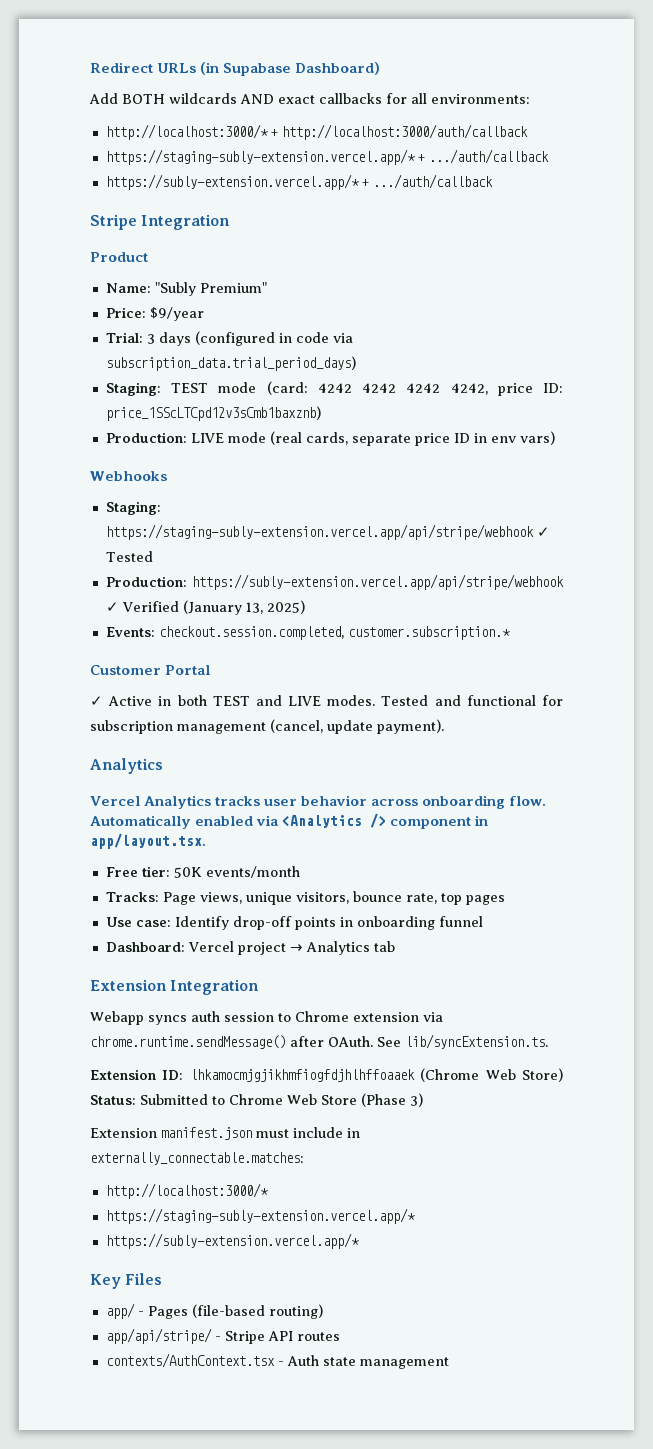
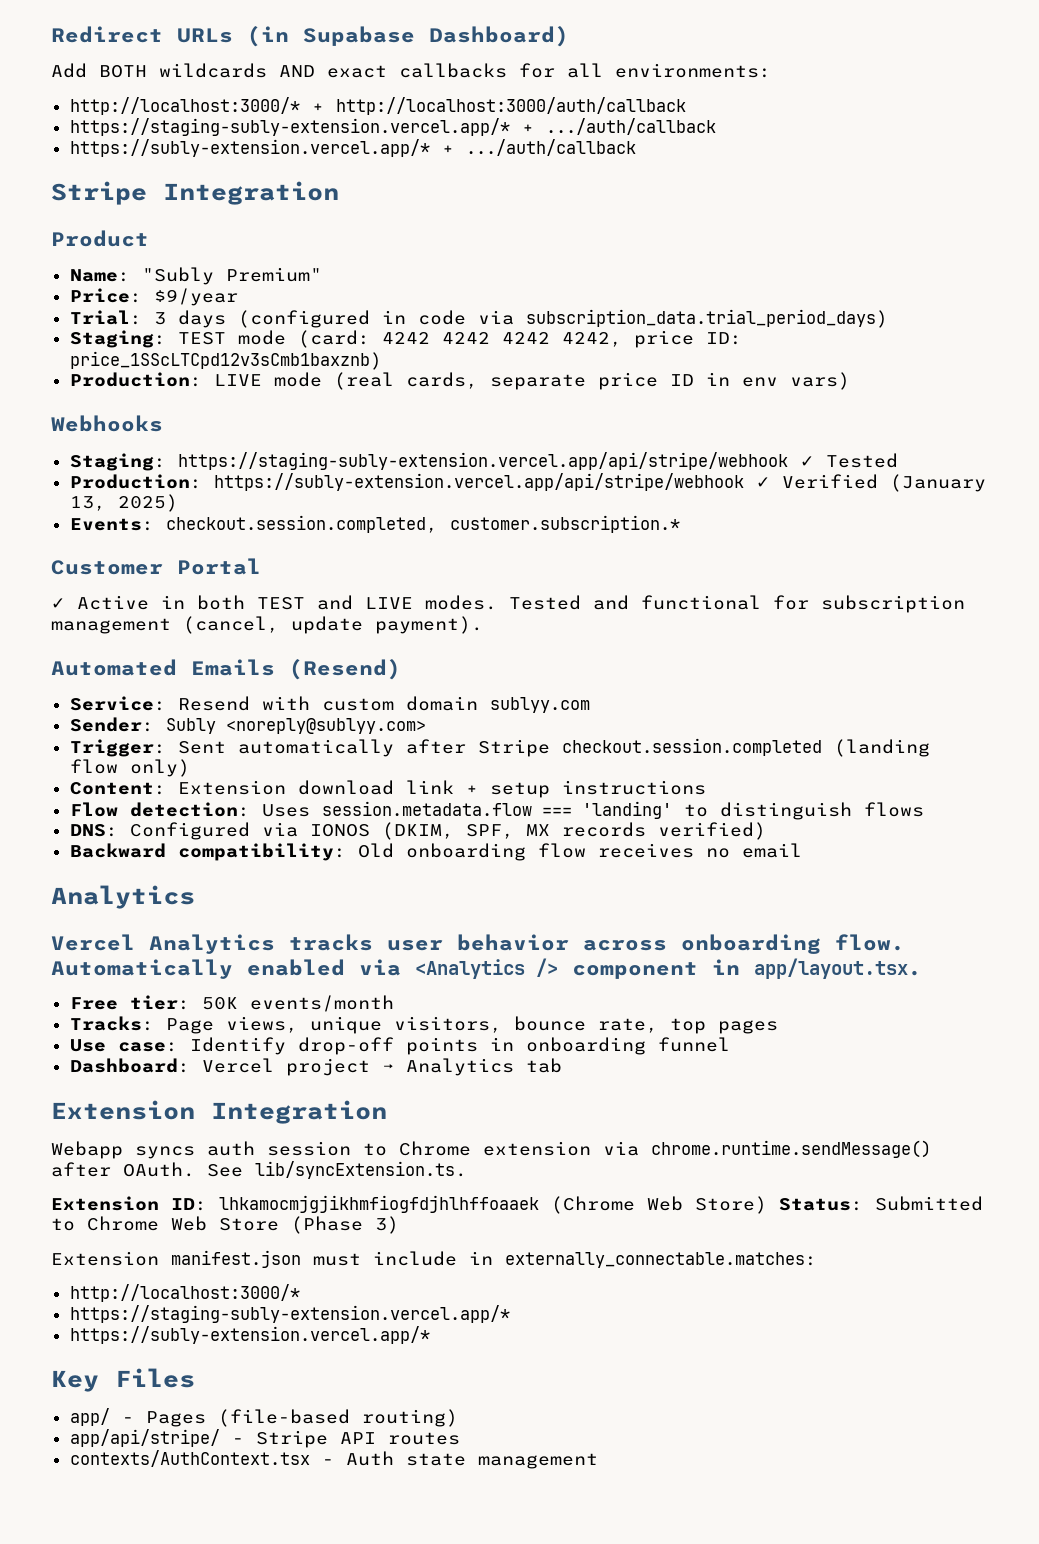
+ Automated Emails (Resend)
+ Service: Resend with custom domain sublyy.com
+ Sender: Subly <noreply@sublyy.com>
+ Trigger: Sent automatically after Stripe checkout.session.completed (landing flow only)
+ Content: Extension download link + setup instructions
+ Flow detection: Uses session.metadata.flow === 'landing' to distinguish flows
+ DNS: Configured via IONOS (DKIM, SPF, MX records verified)
+ Backward compatibility: Old onboarding flow receives no email

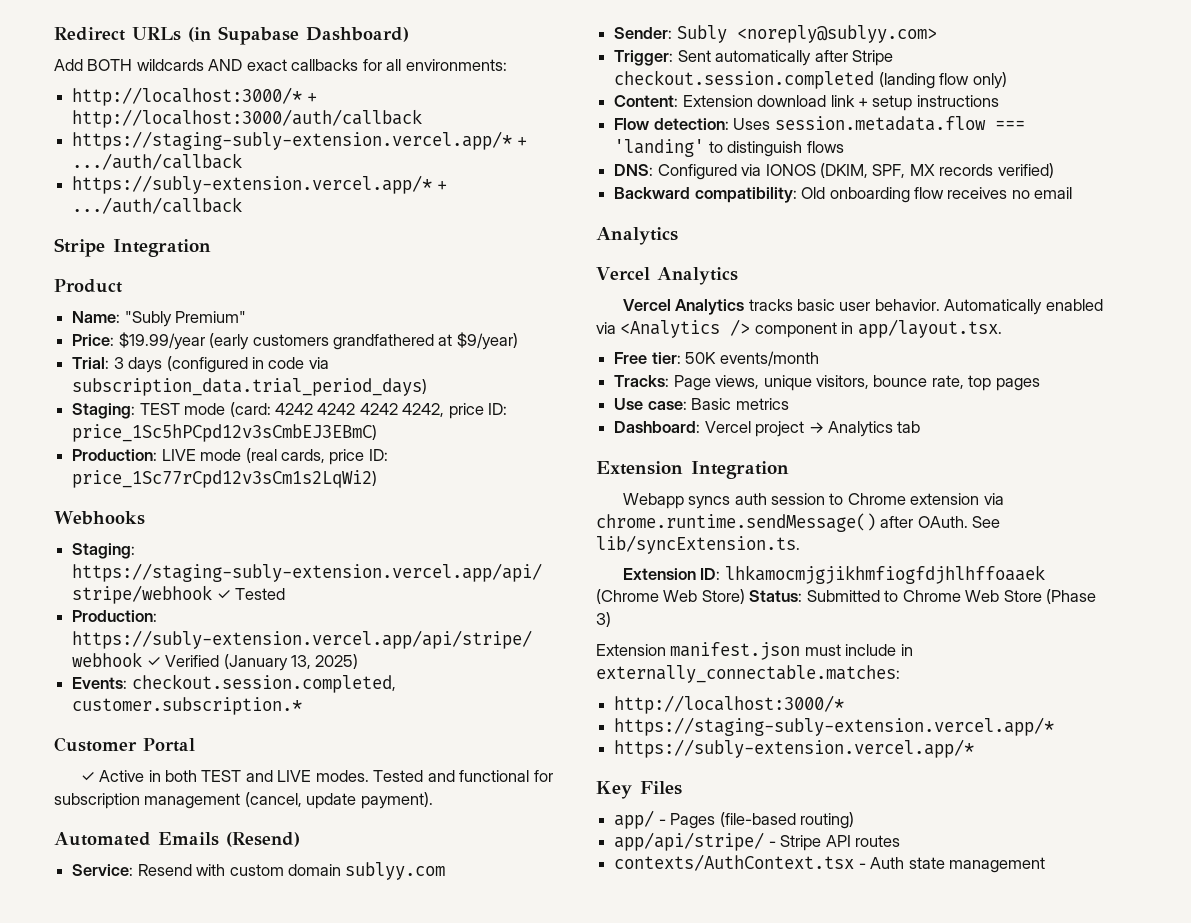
- Price: $9/year
+ Price: $19.99/year (early customers grandfathered at $9/year)
- Staging: TEST mode (card: 4242 4242 4242 4242, price ID: price_1SScLTCpd12v3sCmb1baxznb)
+ Staging: TEST mode (card: 4242 4242 4242 4242, price ID: price_1Sc5hPCpd12v3sCmbEJ3EBmC)
- Production: LIVE mode (real cards, separate price ID in env vars)
+ Production: LIVE mode (real cards, price ID: price_1Sc77rCpd12v3sCm1s2LqWi2)
  Backward compatibility: Old onboarding flow receives no email
  Analytics
- Vercel Analytics tracks user behavior across onboarding flow.
+ Vercel Analytics
+ Vercel Analytics tracks basic user behavior.
- Use case: Identify drop-off points in onboarding funnel
+ Use case: Basic metrics

